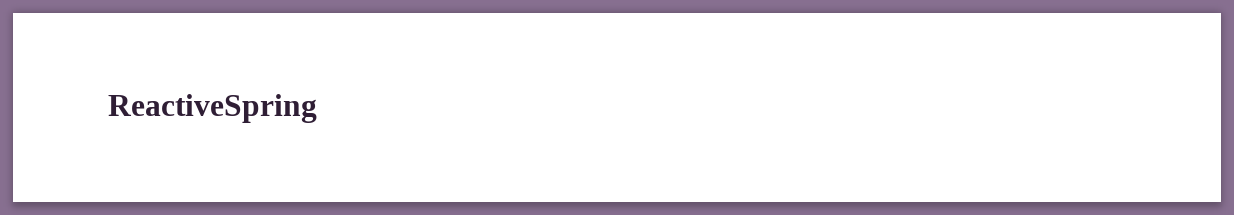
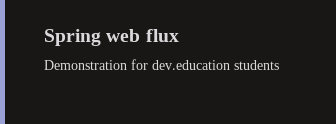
- ReactiveSpring
+ Spring web flux
+ Demonstration for dev.education students

